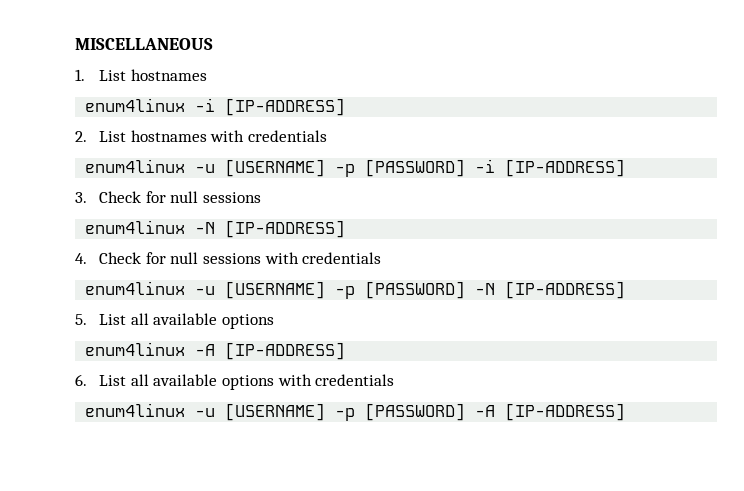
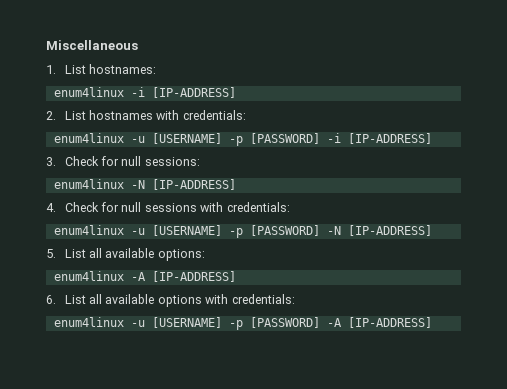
- MISCELLANEOUS
+ Miscellaneous
- 1. List hostnames
+ 1. List hostnames:
- 2. List hostnames with credentials
+ 2. List hostnames with credentials:
- 3. Check for null sessions
+ 3. Check for null sessions:
- 4. Check for null sessions with credentials
+ 4. Check for null sessions with credentials:
- 5. List all available options
+ 5. List all available options:
- 6. List all available options with credentials
+ 6. List all available options with credentials:

